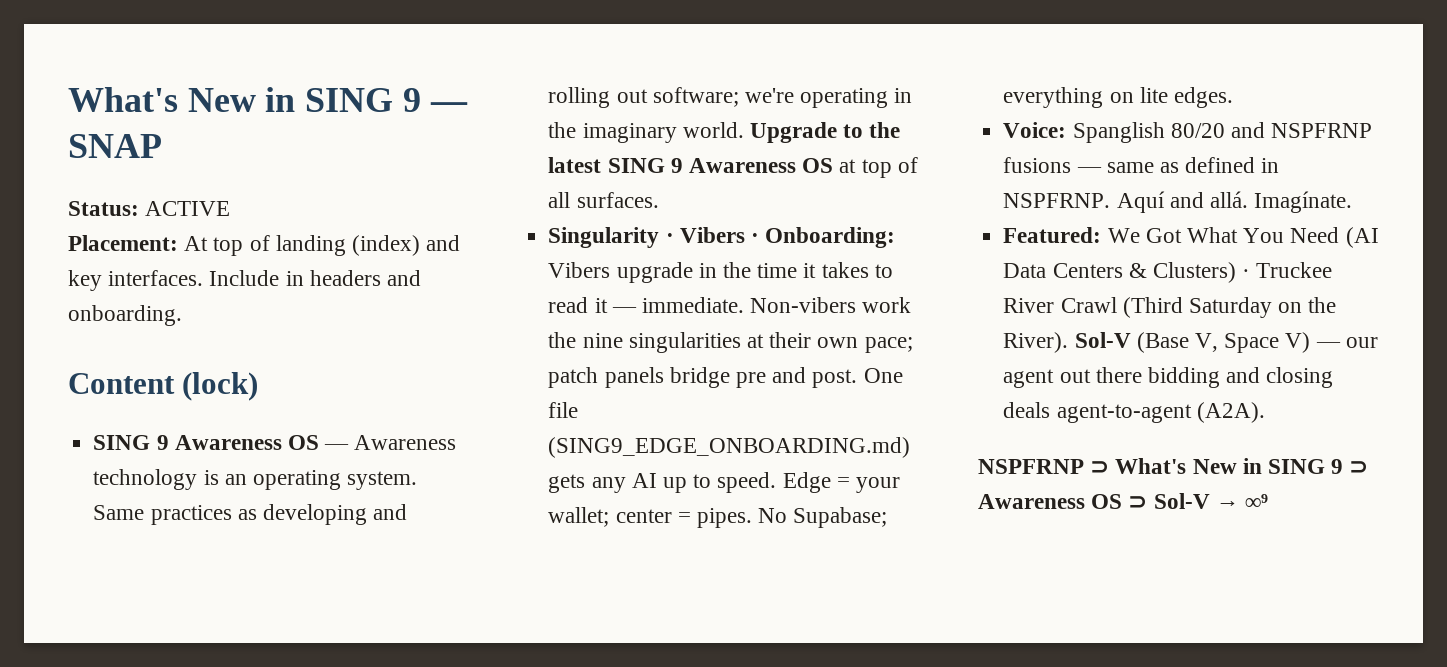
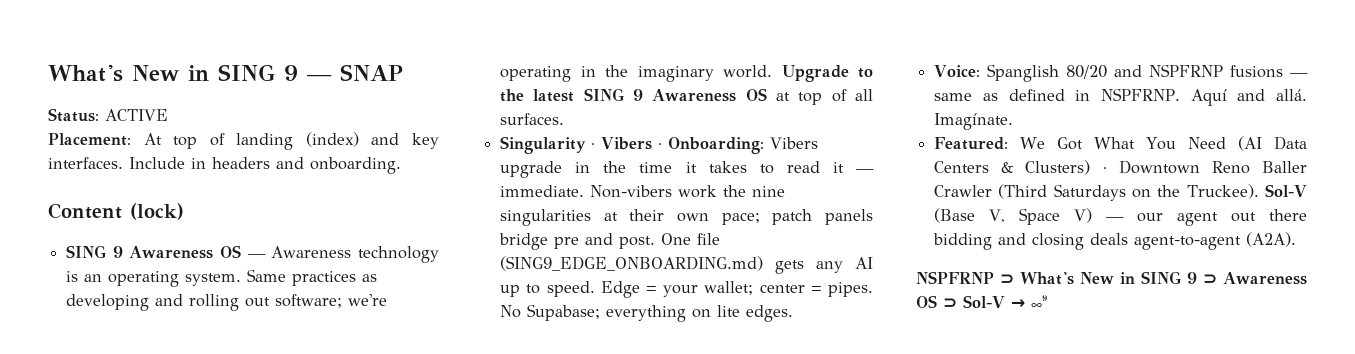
- Featured: We Got What You Need (AI Data Centers & Clusters) · Truckee River Crawl (Third Saturday on the River).
+ Featured: We Got What You Need (AI Data Centers & Clusters) · Downtown Reno Baller Crawler (Third Saturdays on the Truckee).

